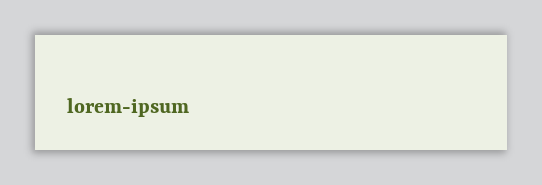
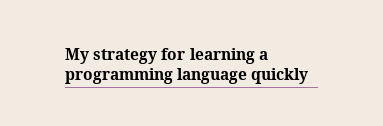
- lorem-ipsum
+ My strategy for learning a programming language quickly

